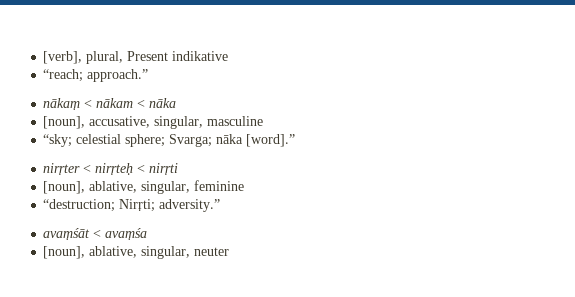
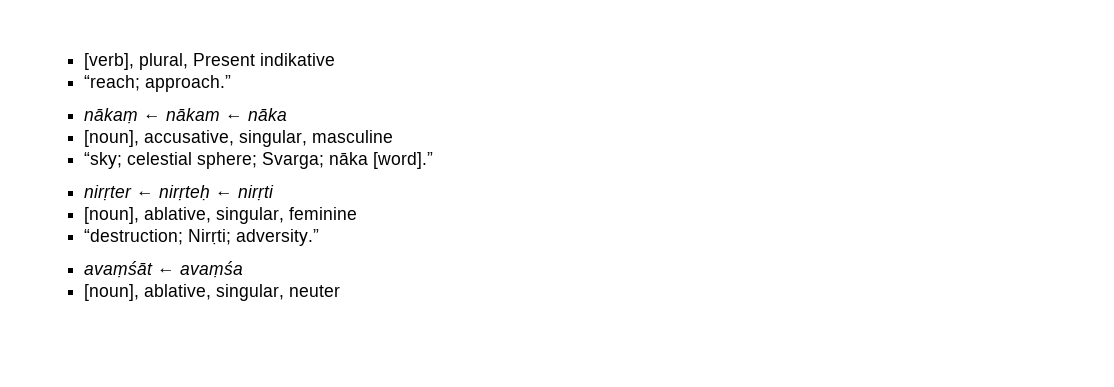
- nākaṃ < nākam < nāka
+ nākaṃ ← nākam ← nāka
- nirṛter < nirṛteḥ < nirṛti
+ nirṛter ← nirṛteḥ ← nirṛti
- avaṃśāt < avaṃśa
+ avaṃśāt ← avaṃśa

